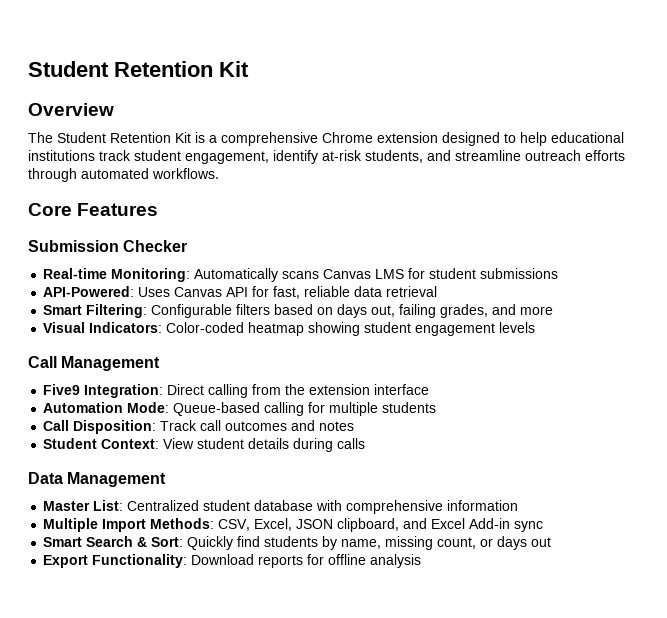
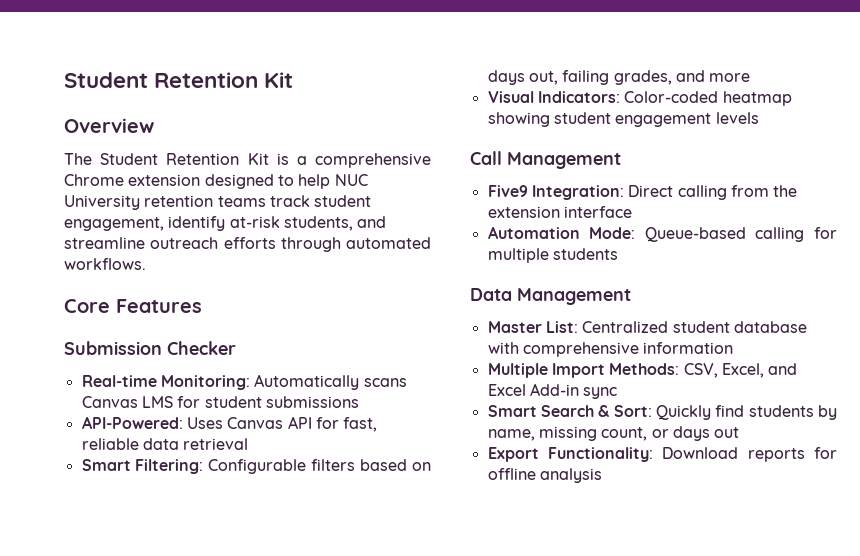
- The Student Retention Kit is a comprehensive Chrome extension designed to help educational institutions track student engagement, identify at-risk students, and streamline outreach efforts through automated workflows.
+ The Student Retention Kit is a comprehensive Chrome extension designed to help NUC University retention teams track student engagement, identify at-risk students, and streamline outreach efforts through automated workflows.
- Call Disposition: Track call outcomes and notes
- Student Context: View student details during calls
- Multiple Import Methods: CSV, Excel, JSON clipboard, and Excel Add-in sync
+ Multiple Import Methods: CSV, Excel, and Excel Add-in sync

